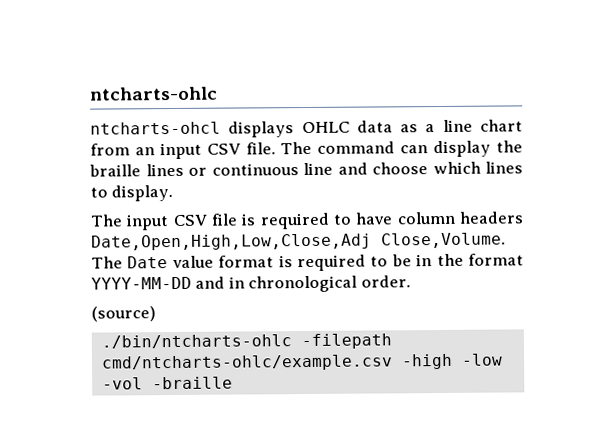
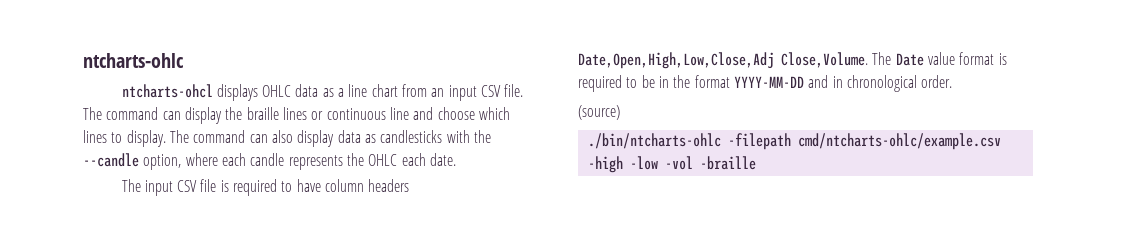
+ The command can also display data as candlesticks with the --candle option, where each candle represents the OHLC each date.

